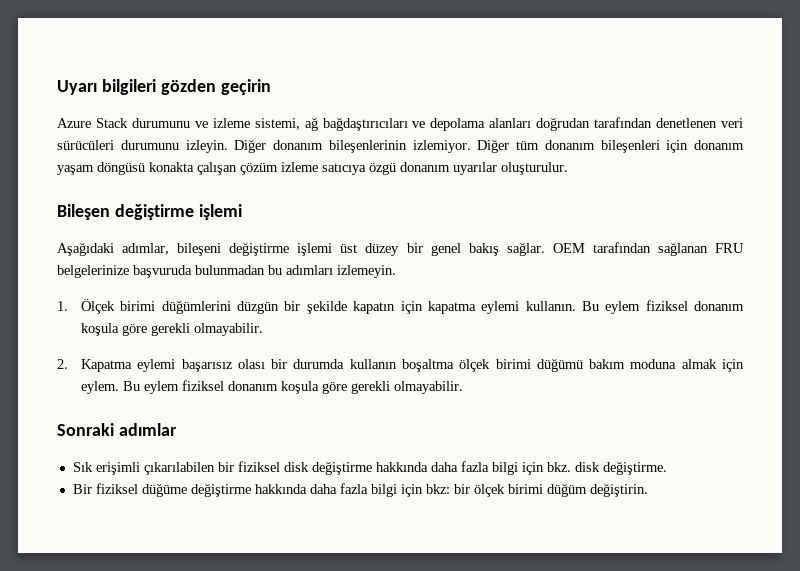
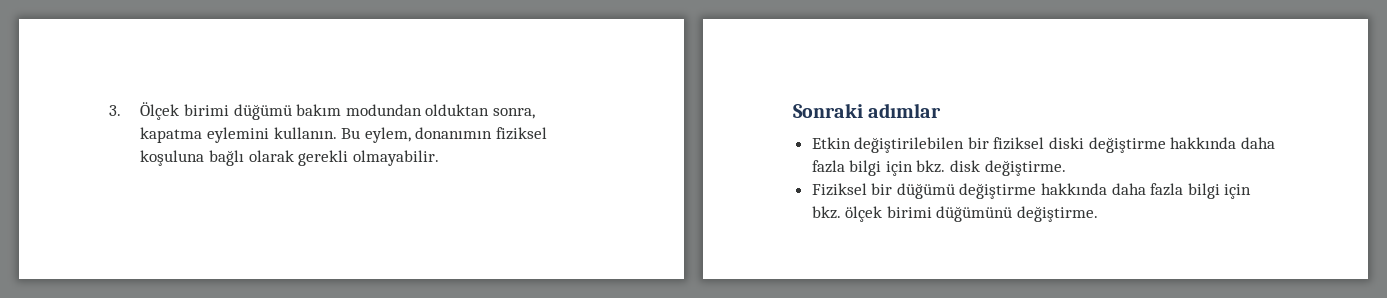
- Uyarı bilgileri gözden geçirin
- Azure Stack durumunu ve izleme sistemi, ağ bağdaştırıcıları ve depolama alanları doğrudan tarafından denetlenen veri sürücüleri durumunu izleyin. Diğer donanım bileşenlerinin izlemiyor. Diğer tüm donanım bileşenleri için donanım yaşam döngüsü konakta çalışan çözüm izleme satıcıya özgü donanım uyarılar oluşturulur.
- Bileşen değiştirme işlemi
- Aşağıdaki adımlar, bileşeni değiştirme işlemi üst düzey bir genel bakış sağlar. OEM tarafından sağlanan FRU belgelerinize başvuruda bulunmadan bu adımları izlemeyin.
- 1. Ölçek birimi düğümlerini düzgün bir şekilde kapatın için kapatma eylemi kullanın. Bu eylem fiziksel donanım koşula göre gerekli olmayabilir.
- 2. Kapatma eylemi başarısız olası bir durumda kullanın boşaltma ölçek birimi düğümü bakım moduna almak için eylem. Bu eylem fiziksel donanım koşula göre gerekli olmayabilir.
+ 3. Ölçek birimi düğümü bakım modundan olduktan sonra, kapatma eylemini kullanın. Bu eylem, donanımın fiziksel koşuluna bağlı olarak gerekli olmayabilir.
- Sık erişimli çıkarılabilen bir fiziksel disk değiştirme hakkında daha fazla bilgi için bkz. disk değiştirme.
+ Etkin değiştirilebilen bir fiziksel diski değiştirme hakkında daha fazla bilgi için bkz. disk değiştirme.
- Bir fiziksel düğüme değiştirme hakkında daha fazla bilgi için bkz: bir ölçek birimi düğüm değiştirin.
+ Fiziksel bir düğümü değiştirme hakkında daha fazla bilgi için bkz. ölçek birimi düğümünü değiştirme.

